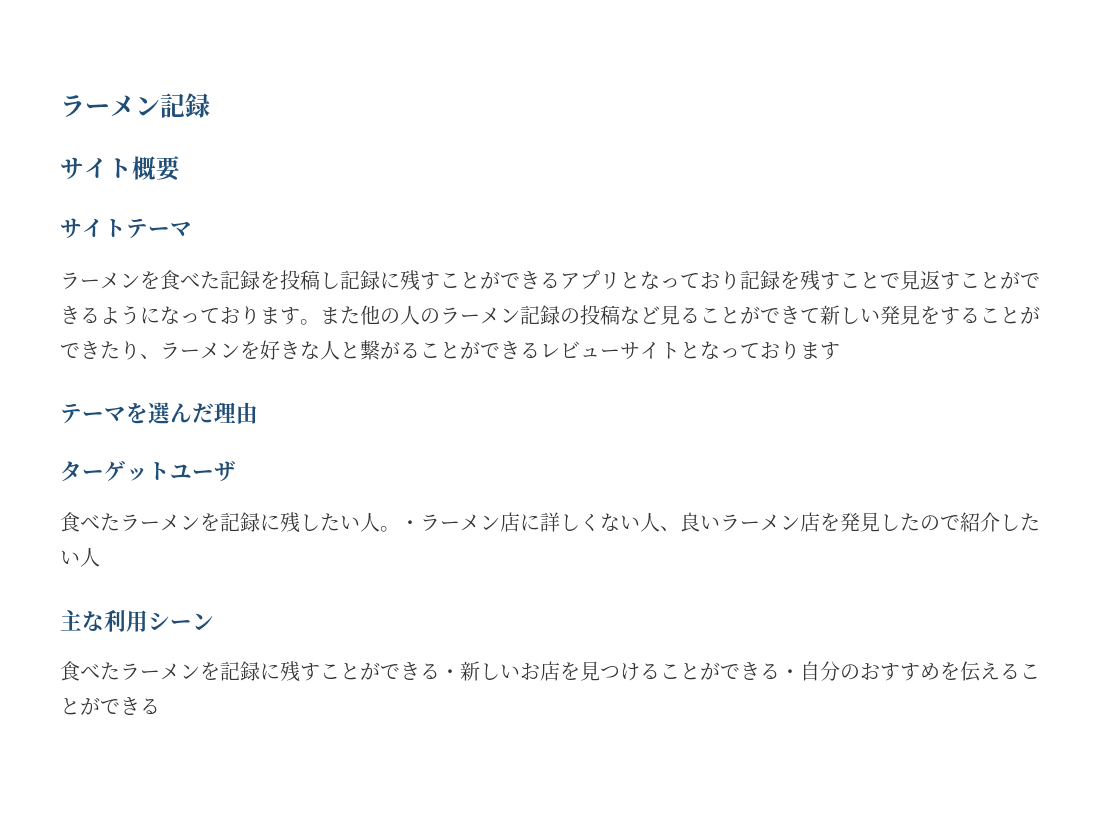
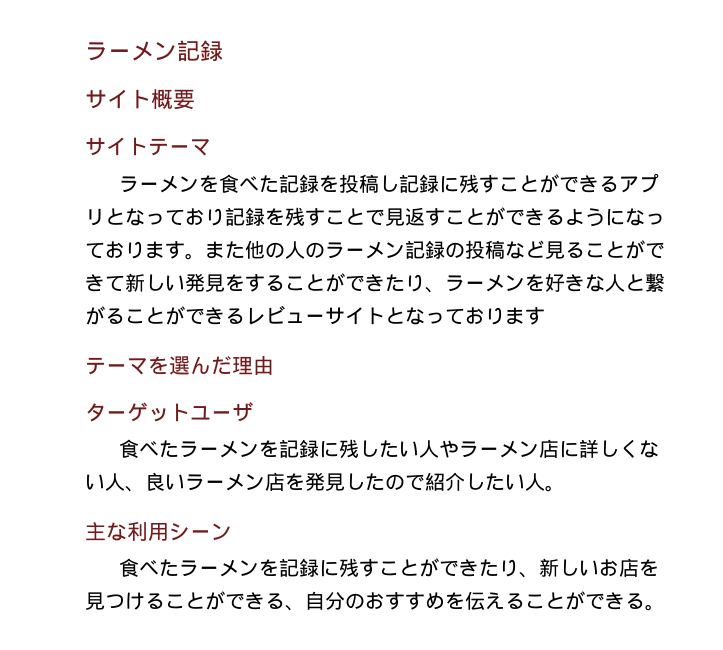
- 食べたラーメンを記録に残したい人。・ラーメン店に詳しくない人、良いラーメン店を発見したので紹介したい人
+ 食べたラーメンを記録に残したい人やラーメン店に詳しくない人、良いラーメン店を発見したので紹介したい人。
- 食べたラーメンを記録に残すことができる・新しいお店を見つけることができる・自分のおすすめを伝えることができる
+ 食べたラーメンを記録に残すことができたり、新しいお店を見つけることができる、自分のおすすめを伝えることができる。

